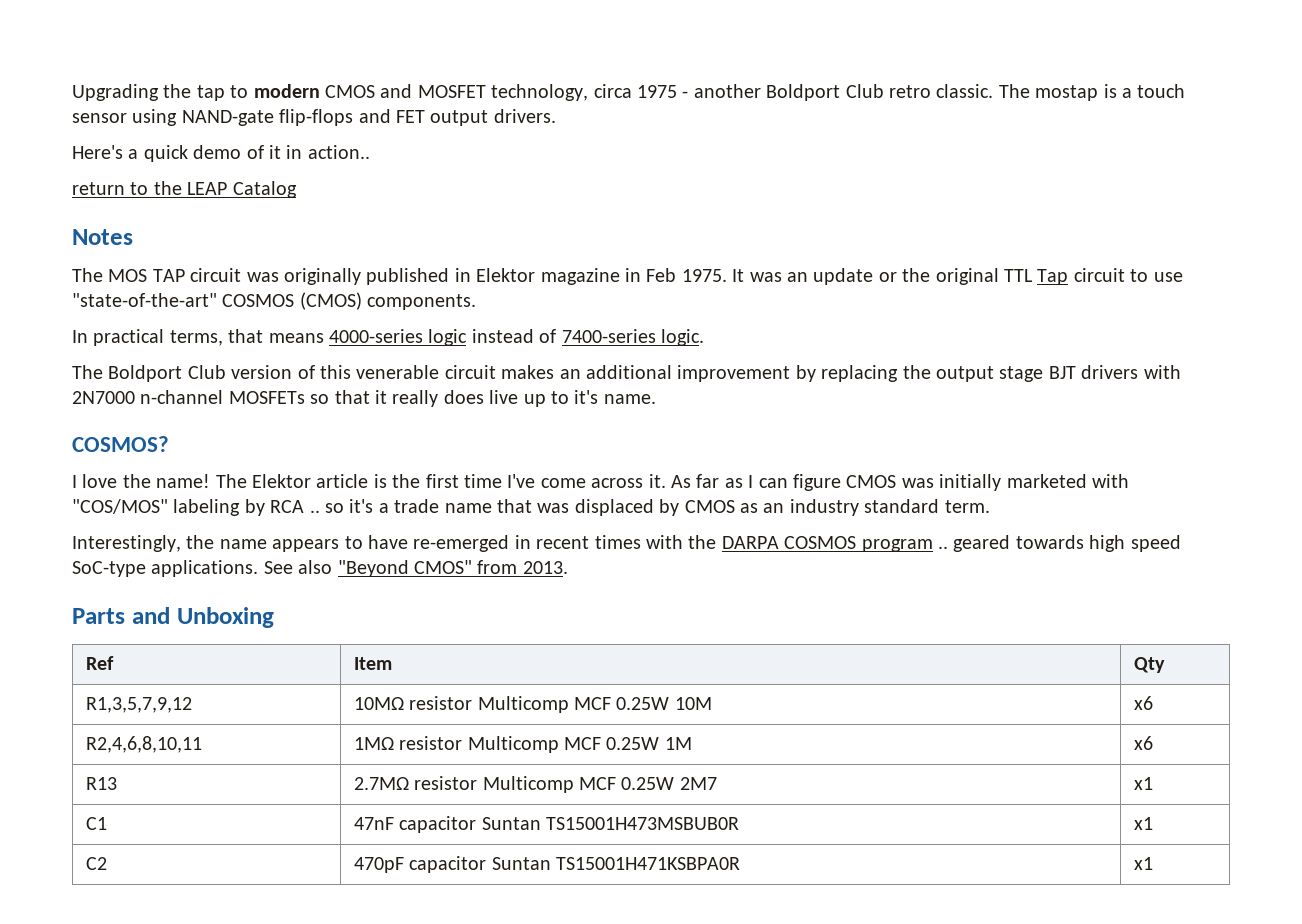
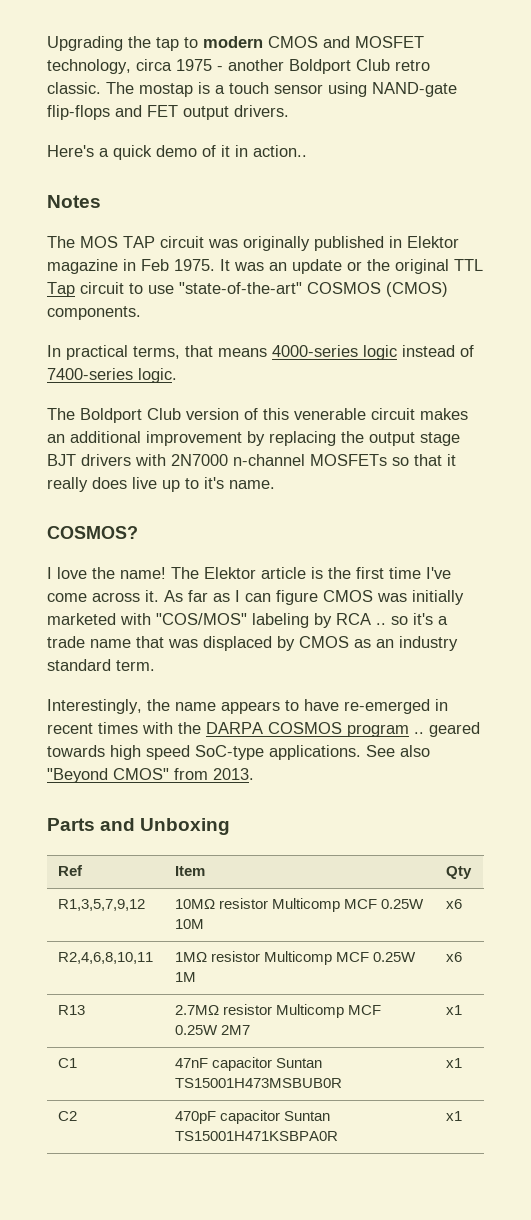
- return to the LEAP Catalog

